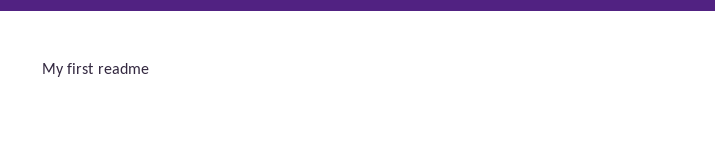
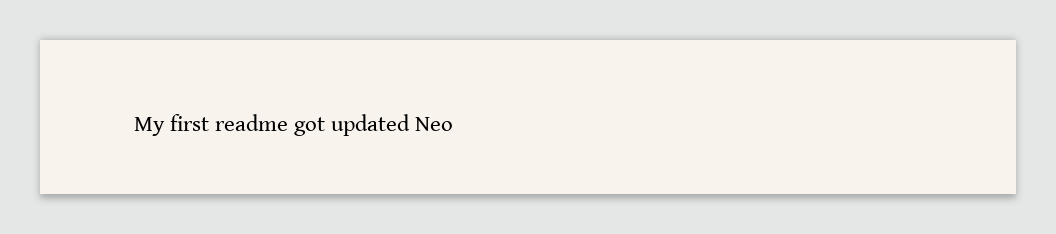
- My first readme
+ My first readme got updated Neo

